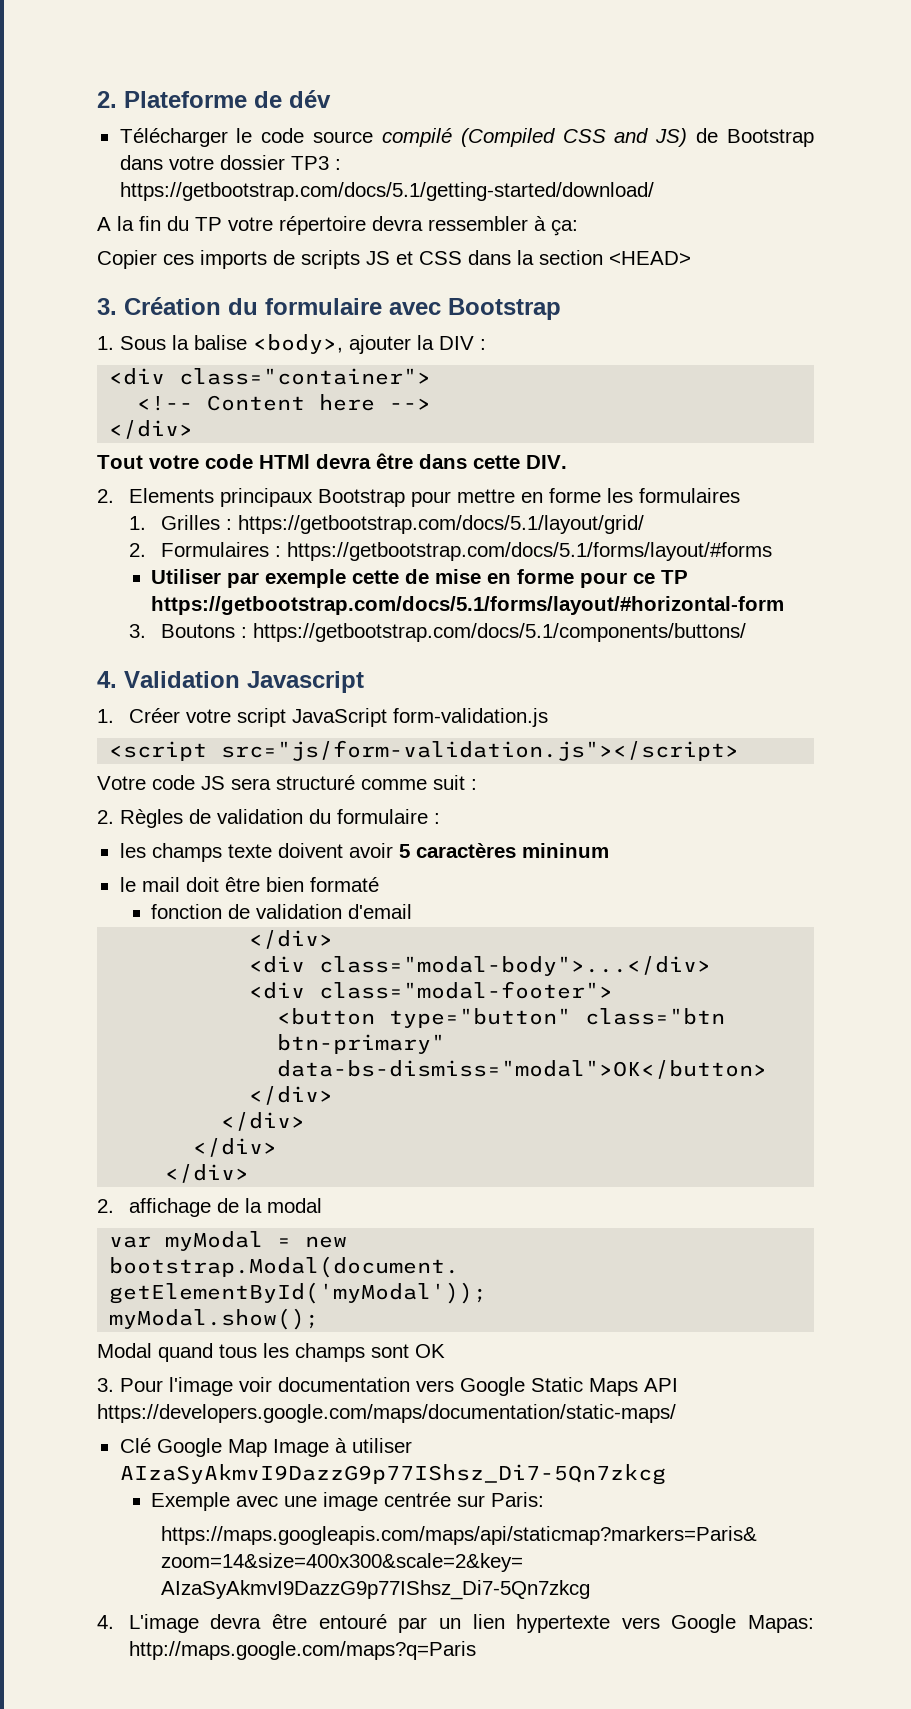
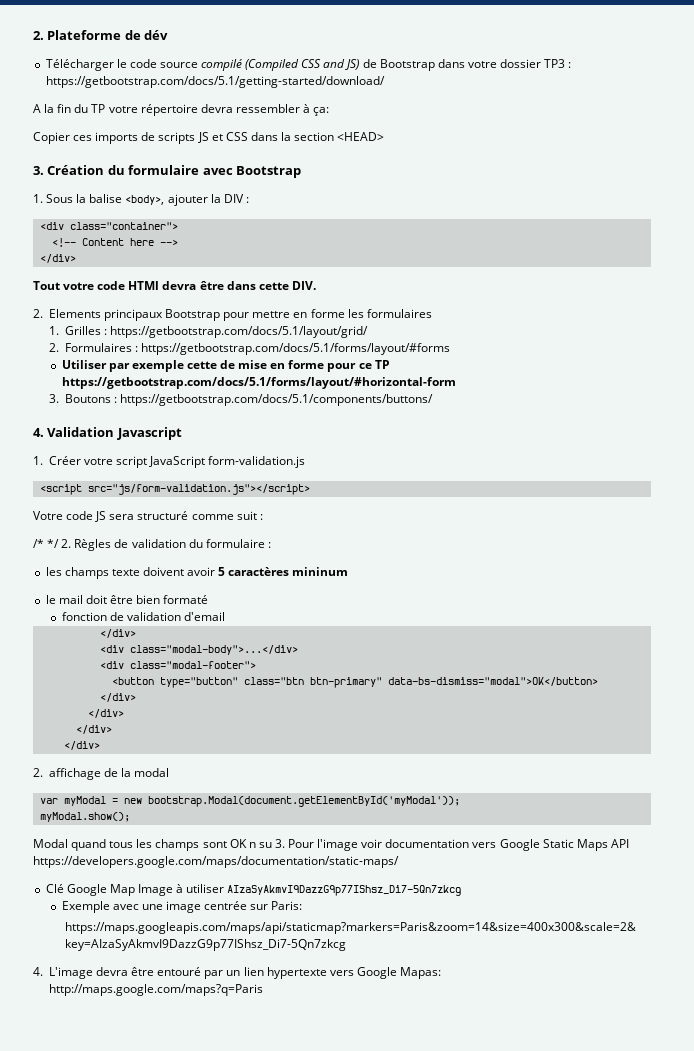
- 2. Règles de validation du formulaire :
+ /* */ 2. Règles de validation du formulaire :
- Modal quand tous les champs sont OK
- 3. Pour l'image voir documentation vers Google Static Maps API https://developers.google.com/maps/documentation/static-maps/
+ Modal quand tous les champs sont OK n su 3. Pour l'image voir documentation vers Google Static Maps API https://developers.google.com/maps/documentation/static-maps/

